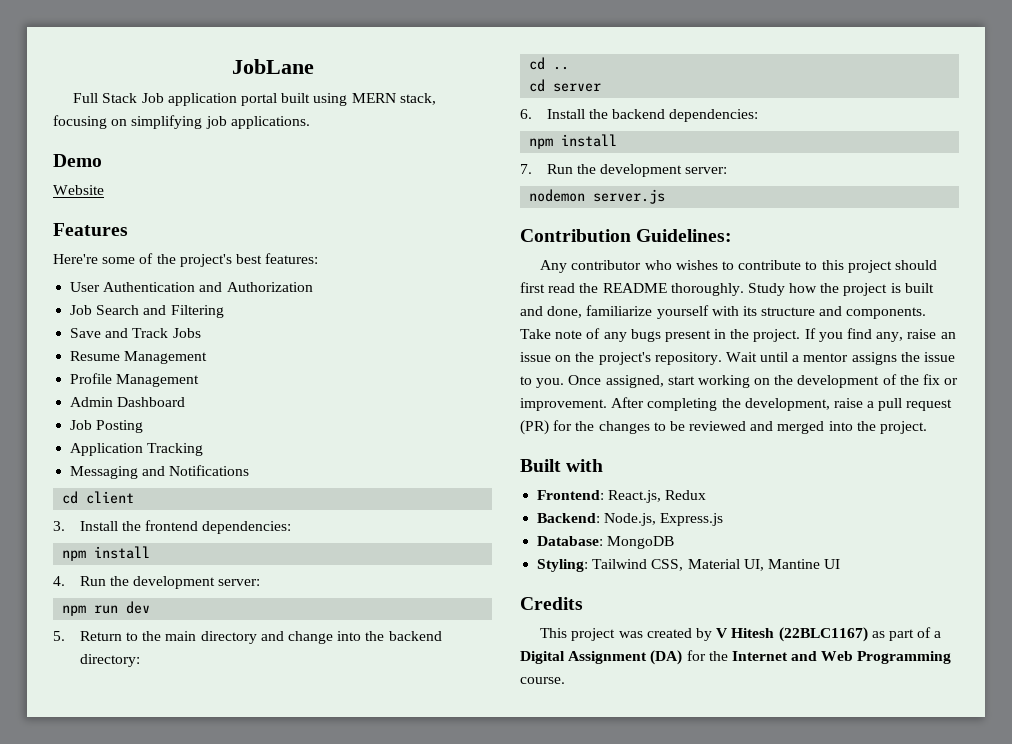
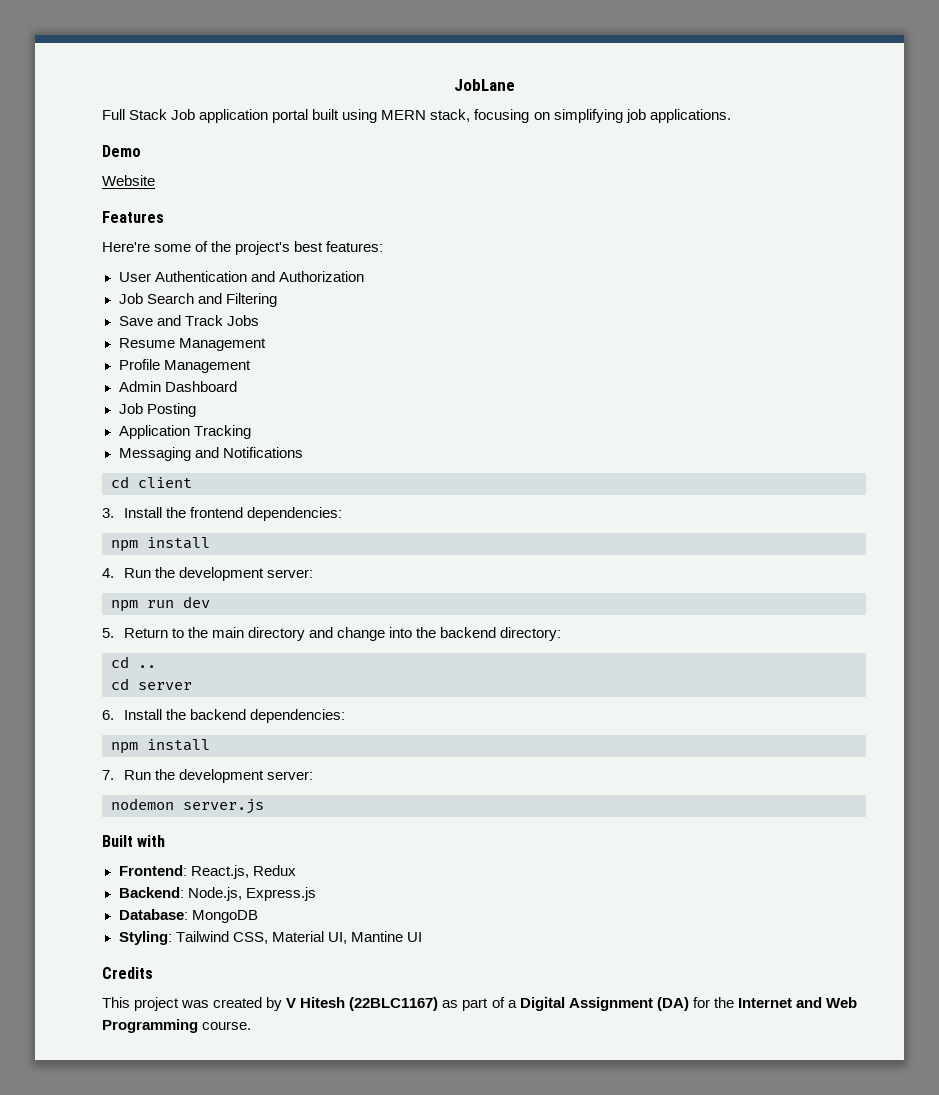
- Contribution Guidelines:
- Any contributor who wishes to contribute to this project should first read the README thoroughly. Study how the project is built and done, familiarize yourself with its structure and components. Take note of any bugs present in the project. If you find any, raise an issue on the project's repository. Wait until a mentor assigns the issue to you. Once assigned, start working on the development of the fix or improvement. After completing the development, raise a pull request (PR) for the changes to be reviewed and merged into the project.

